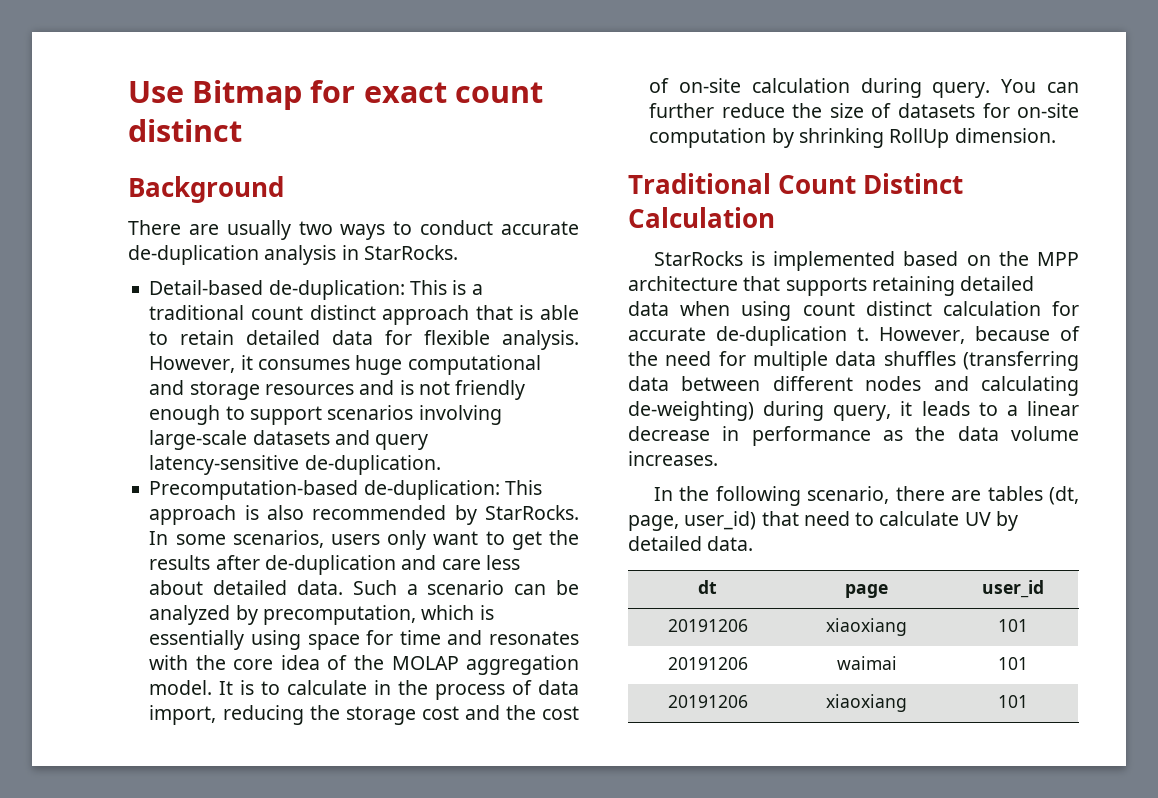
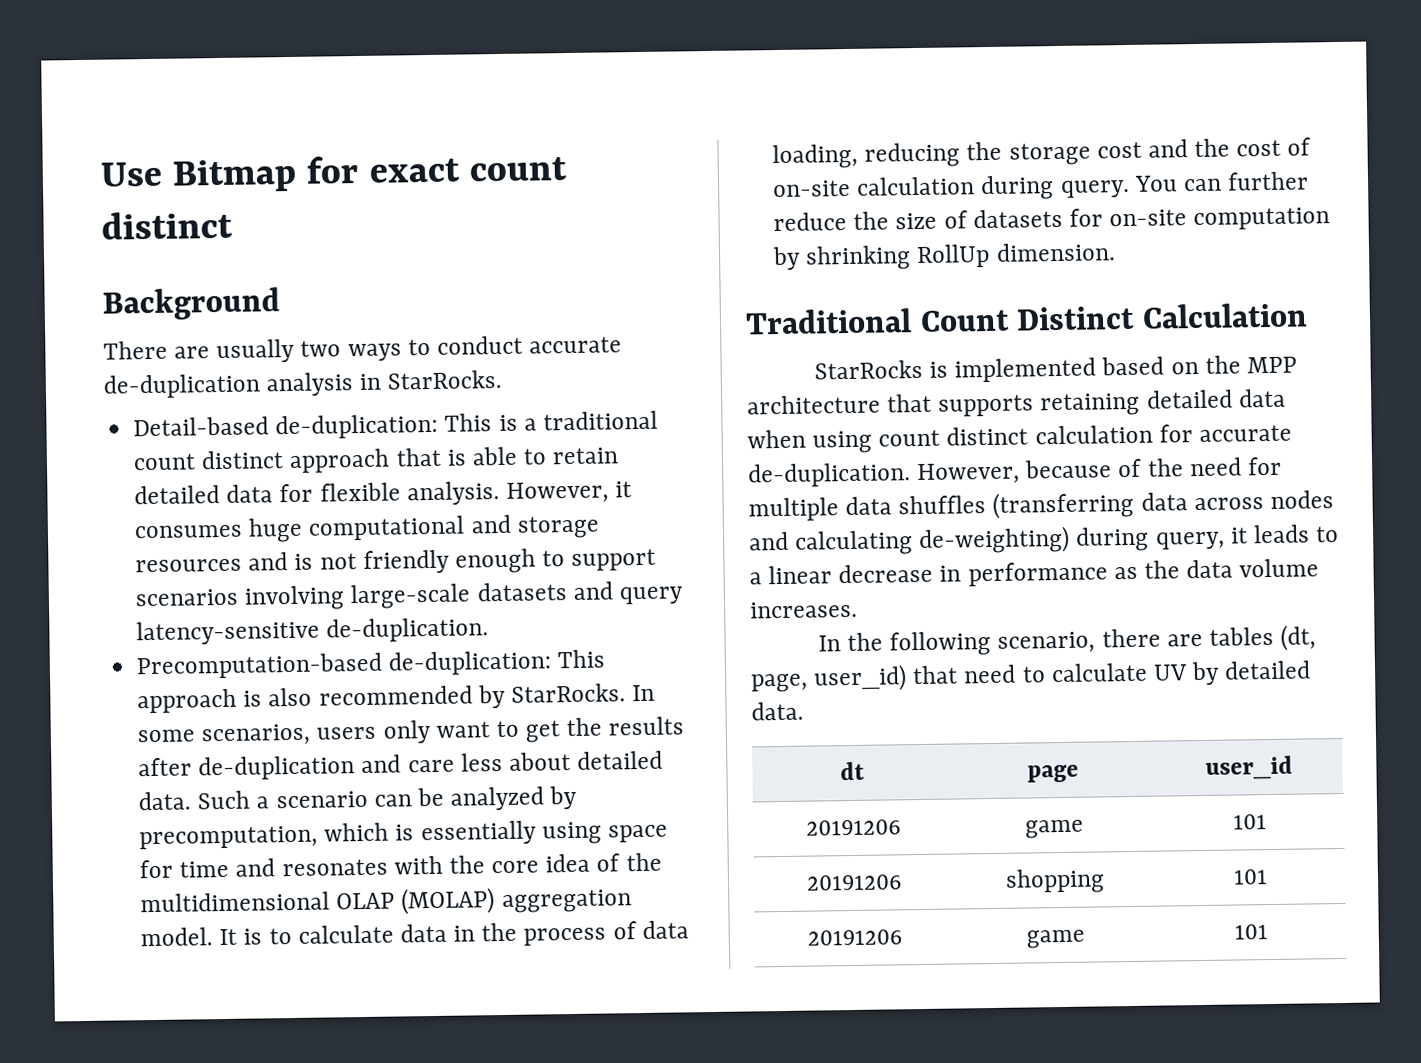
- Such a scenario can be analyzed by precomputation, which is essentially using space for time and resonates with the core idea of the MOLAP aggregation model.
+ Such a scenario can be analyzed by precomputation, which is essentially using space for time and resonates with the core idea of the multidimensional OLAP (MOLAP) aggregation model.
- It is to calculate in the process of data import, reducing the storage cost and the cost of on-site calculation during query.
+ It is to calculate data in the process of data loading, reducing the storage cost and the cost of on-site calculation during query.
- StarRocks is implemented based on the MPP architecture that supports retaining detailed data when using count distinct calculation for accurate de-duplication t.
+ StarRocks is implemented based on the MPP architecture that supports retaining detailed data when using count distinct calculation for accurate de-duplication.
- However, because of the need for multiple data shuffles (transferring data between different nodes and calculating de-weighting) during query, it leads to a linear decrease in performance as the data volume increases.
+ However, because of the need for multiple data shuffles (transferring data across nodes and calculating de-weighting) during query, it leads to a linear decrease in performance as the data volume increases.
  dt | page | user_id
- 20191206 | xiaoxiang | 101
- 20191206 | waimai | 101
- 20191206 | xiaoxiang | 101
+ 20191206 | game | 101
+ 20191206 | shopping | 101
+ 20191206 | game | 101

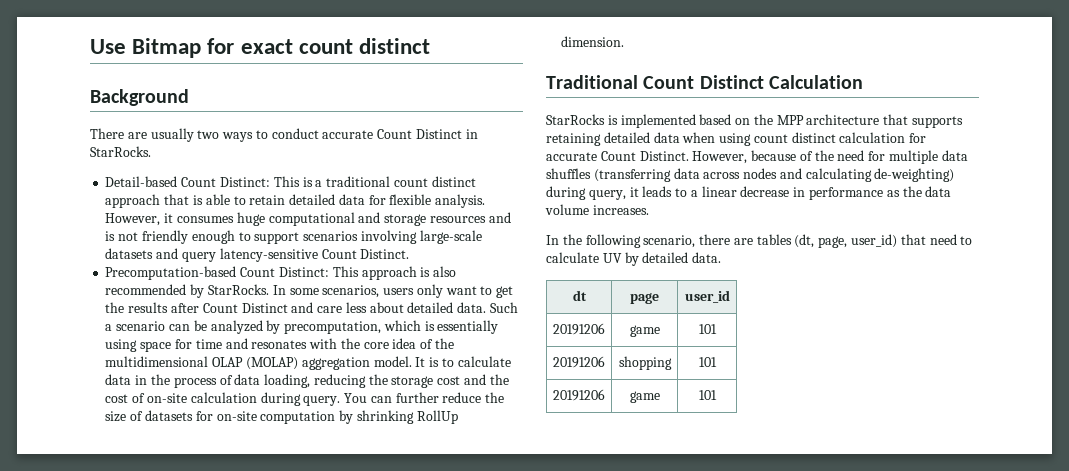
- There are usually two ways to conduct accurate de-duplication analysis in StarRocks.
+ There are usually two ways to conduct accurate Count Distinct in StarRocks.
- Detail-based de-duplication: This is a traditional count distinct approach that is able to retain detailed data for flexible analysis.
+ Detail-based Count Distinct: This is a traditional count distinct approach that is able to retain detailed data for flexible analysis.
- However, it consumes huge computational and storage resources and is not friendly enough to support scenarios involving large-scale datasets and query latency-sensitive de-duplication.
+ However, it consumes huge computational and storage resources and is not friendly enough to support scenarios involving large-scale datasets and query latency-sensitive Count Distinct.
- Precomputation-based de-duplication: This approach is also recommended by StarRocks.
+ Precomputation-based Count Distinct: This approach is also recommended by StarRocks.
- In some scenarios, users only want to get the results after de-duplication and care less about detailed data.
+ In some scenarios, users only want to get the results after Count Distinct and care less about detailed data.
- StarRocks is implemented based on the MPP architecture that supports retaining detailed data when using count distinct calculation for accurate de-duplication.
+ StarRocks is implemented based on the MPP architecture that supports retaining detailed data when using count distinct calculation for accurate Count Distinct.

